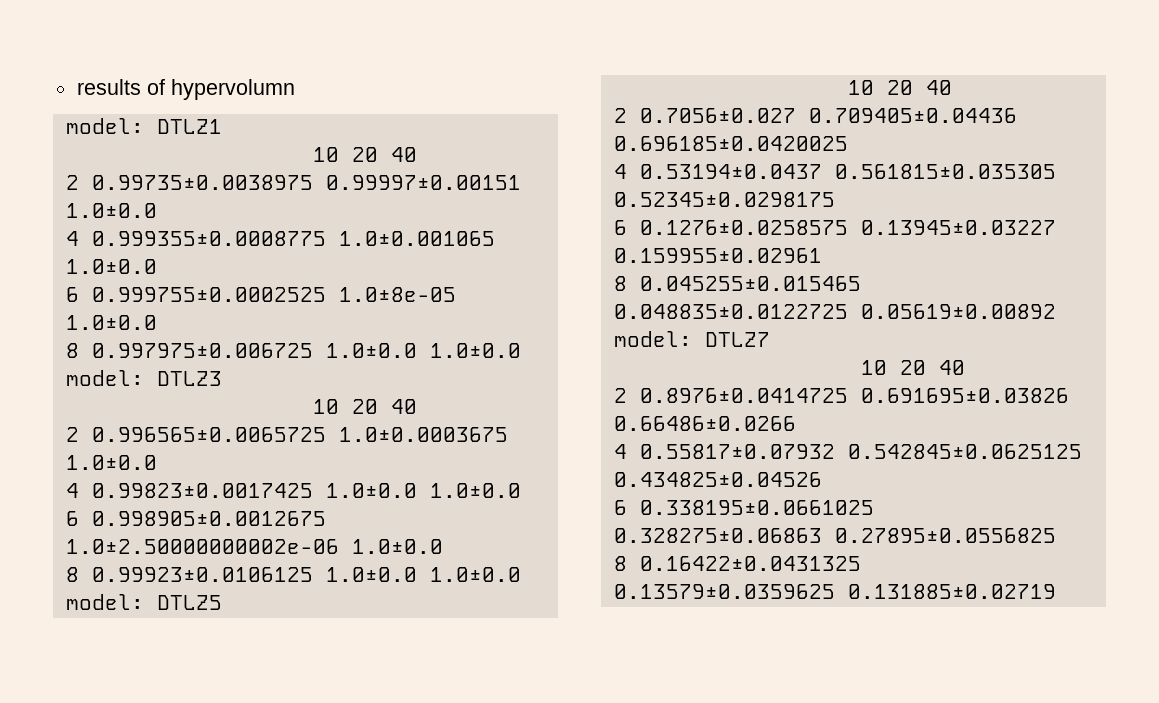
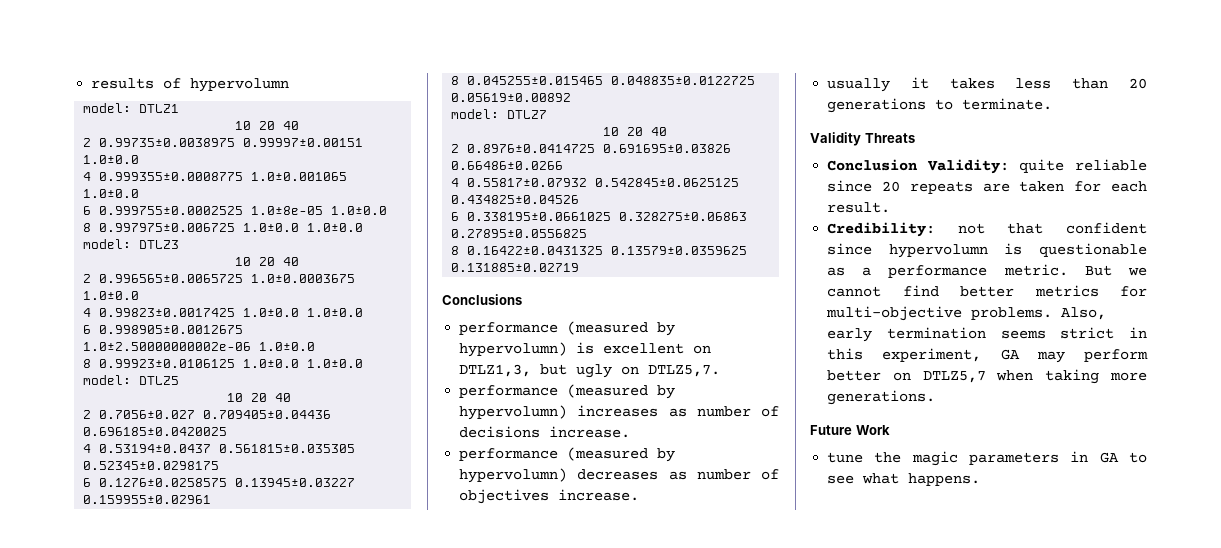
+ Conclusions
+ performance (measured by hypervolumn) is excellent on DTLZ1,3, but ugly on DTLZ5,7.
+ performance (measured by hypervolumn) increases as number of decisions increase.
+ performance (measured by hypervolumn) decreases as number of objectives increase.
+ usually it takes less than 20 generations to terminate.
+ Validity Threats
+ Conclusion Validity: quite reliable since 20 repeats are taken for each result.
+ Credibility: not that confident since hypervolumn is questionable as a performance metric. But we cannot find better metrics for multi-objective problems. Also, early termination seems strict in this experiment, GA may perform better on DTLZ5,7 when taking more generations.
+ Future Work
+ tune the magic parameters in GA to see what happens.

